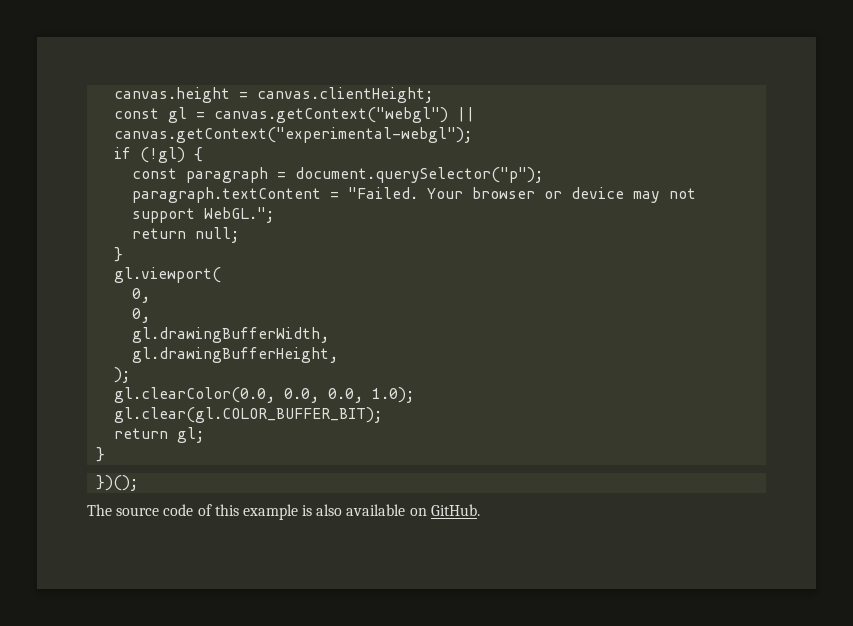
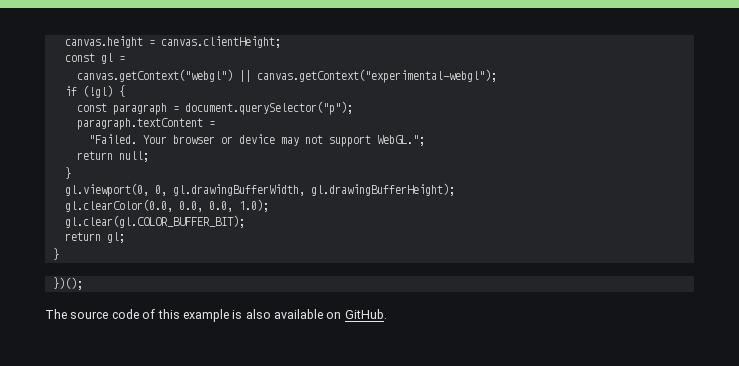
- const gl = canvas.getContext("webgl") || canvas.getContext("experimental-webgl");
+ const gl =
+ canvas.getContext("webgl") || canvas.getContext("experimental-webgl");
- paragraph.textContent = "Failed.
+ paragraph.textContent =
+ "Failed.
- gl.viewport(
- 0,
- 0,
- gl.drawingBufferWidth,
- gl.drawingBufferHeight,
- );
+ gl.viewport(0, 0, gl.drawingBufferWidth, gl.drawingBufferHeight);

